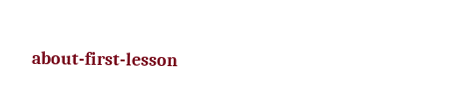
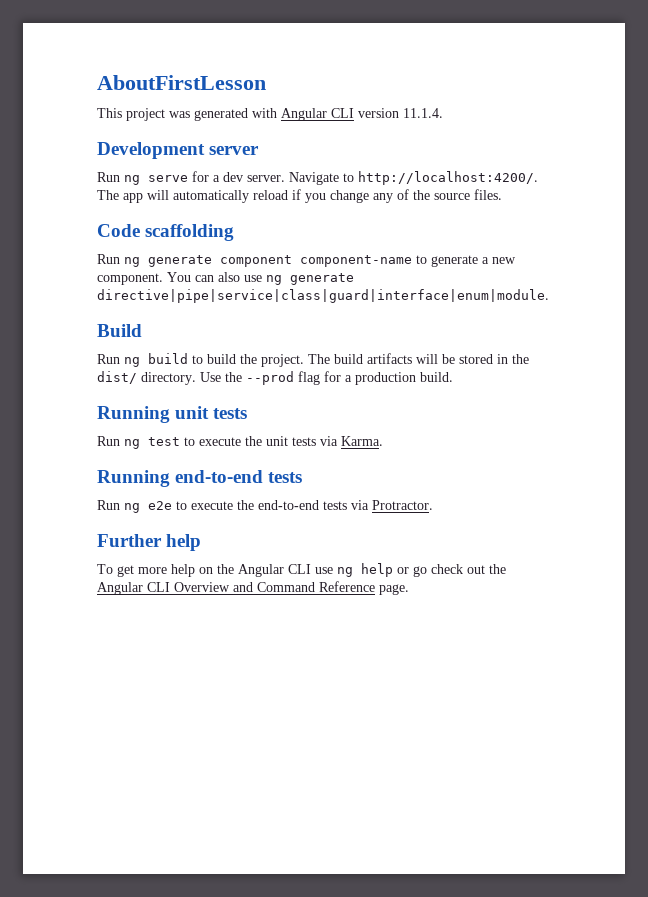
- about-first-lesson
+ AboutFirstLesson
+ This project was generated with Angular CLI version 11.1.4.
+ Development server
+ Run ng serve for a dev server. Navigate to http://localhost:4200/. The app will automatically reload if you change any of the source files.
+ Code scaffolding
+ Run ng generate component component-name to generate a new component. You can also use ng generate directive|pipe|service|class|guard|interface|enum|module.
+ Build
+ Run ng build to build the project. The build artifacts will be stored in the dist/ directory. Use the --prod flag for a production build.
+ Running unit tests
+ Run ng test to execute the unit tests via Karma.
+ Running end-to-end tests
+ Run ng e2e to execute the end-to-end tests via Protractor.
+ Further help
+ To get more help on the Angular CLI use ng help or go check out the Angular CLI Overview and Command Reference page.

